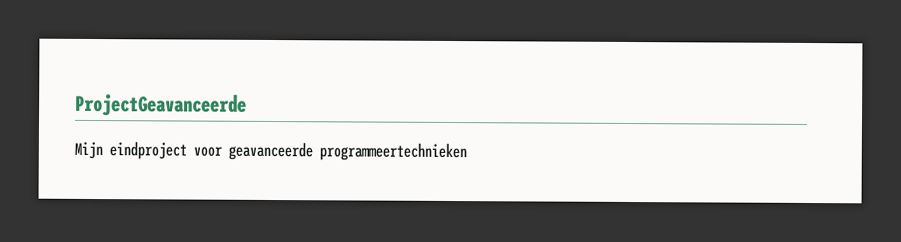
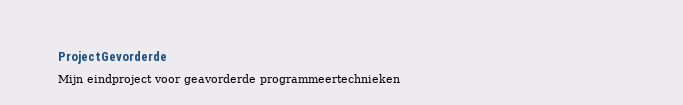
- ProjectGeavanceerde
+ ProjectGevorderde
- Mijn eindproject voor geavanceerde programmeertechnieken
+ Mijn eindproject voor geavorderde programmeertechnieken

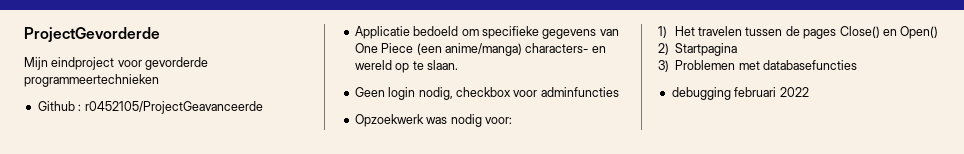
- Mijn eindproject voor geavorderde programmeertechnieken
+ Mijn eindproject voor gevorderde programmeertechnieken
+ Github : r0452105/ProjectGeavanceerde
+ Applicatie bedoeld om specifieke gegevens van One Piece (een anime/manga) characters- en wereld op te slaan.
+ Geen login nodig, checkbox voor adminfuncties
+ Opzoekwerk was nodig voor:
+ 1) Het travelen tussen de pages Close() en Open()
+ 2) Startpagina
+ 3) Problemen met databasefuncties
+ debugging februari 2022

